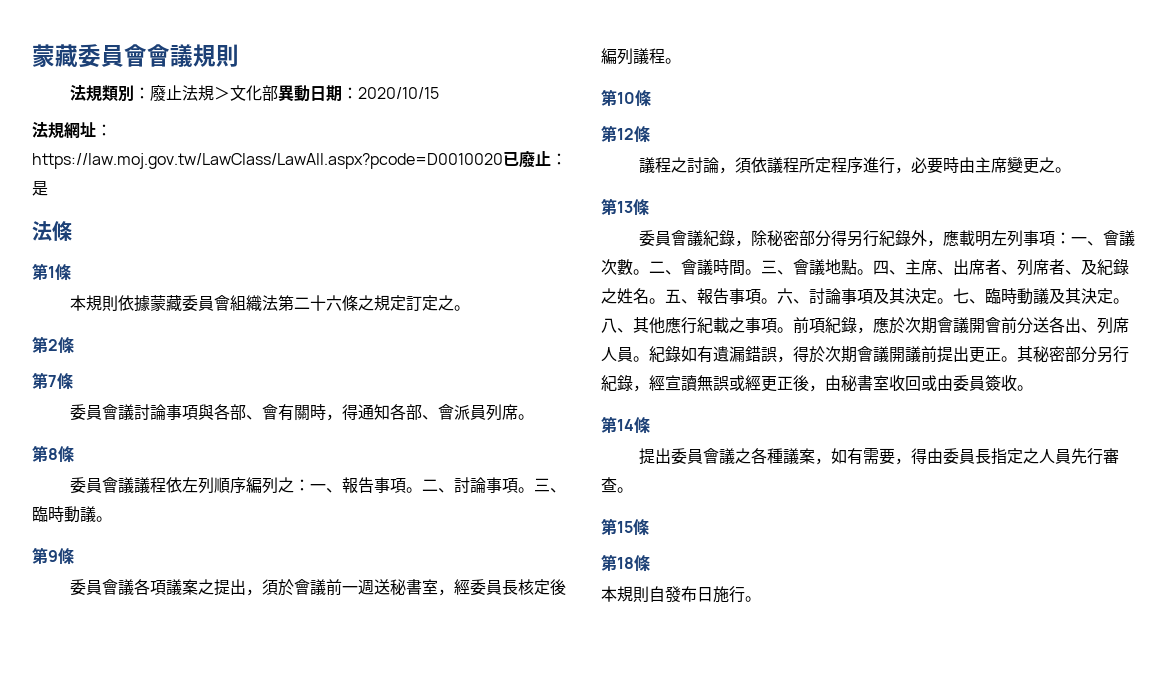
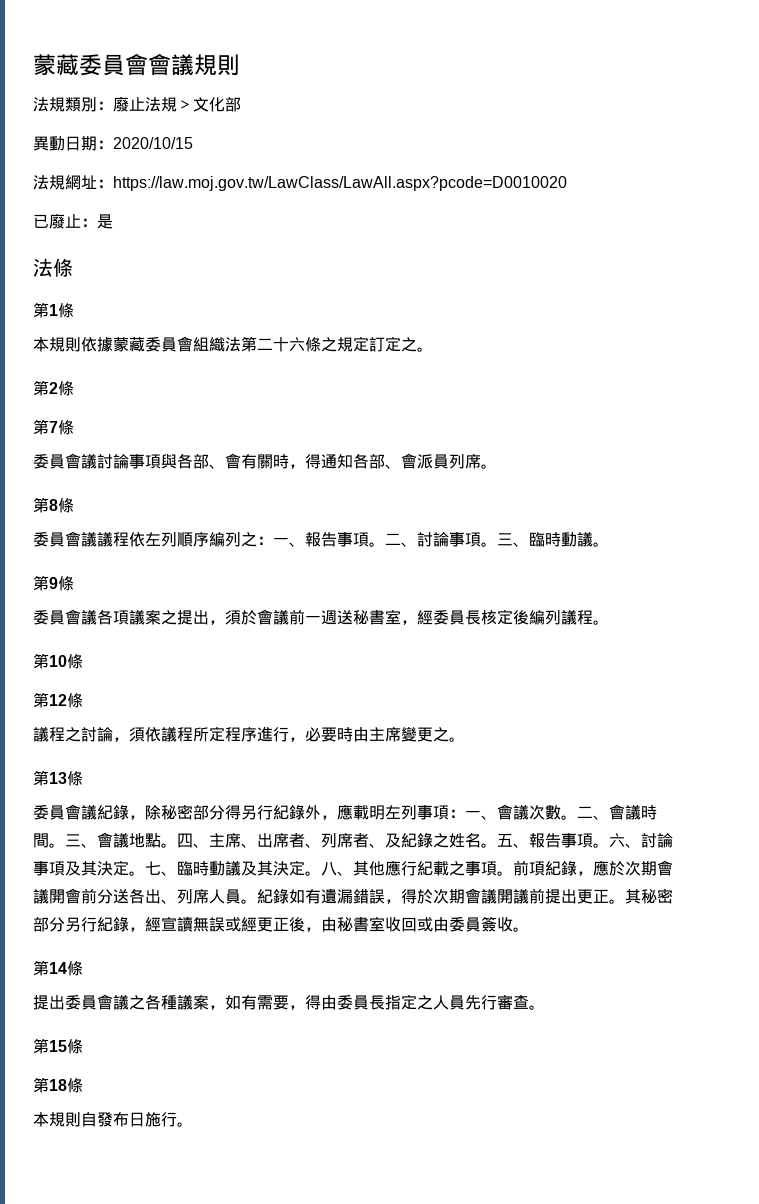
- 法規類別：廢止法規＞文化部異動日期：2020/10/15
+ 法規類別：廢止法規＞文化部
+ 異動日期：2020/10/15
- 法規網址：https://law.moj.gov.tw/LawClass/LawAll.aspx?pcode=D0010020已廢止：是
+ 法規網址：https://law.moj.gov.tw/LawClass/LawAll.aspx?pcode=D0010020
+ 已廢止：是

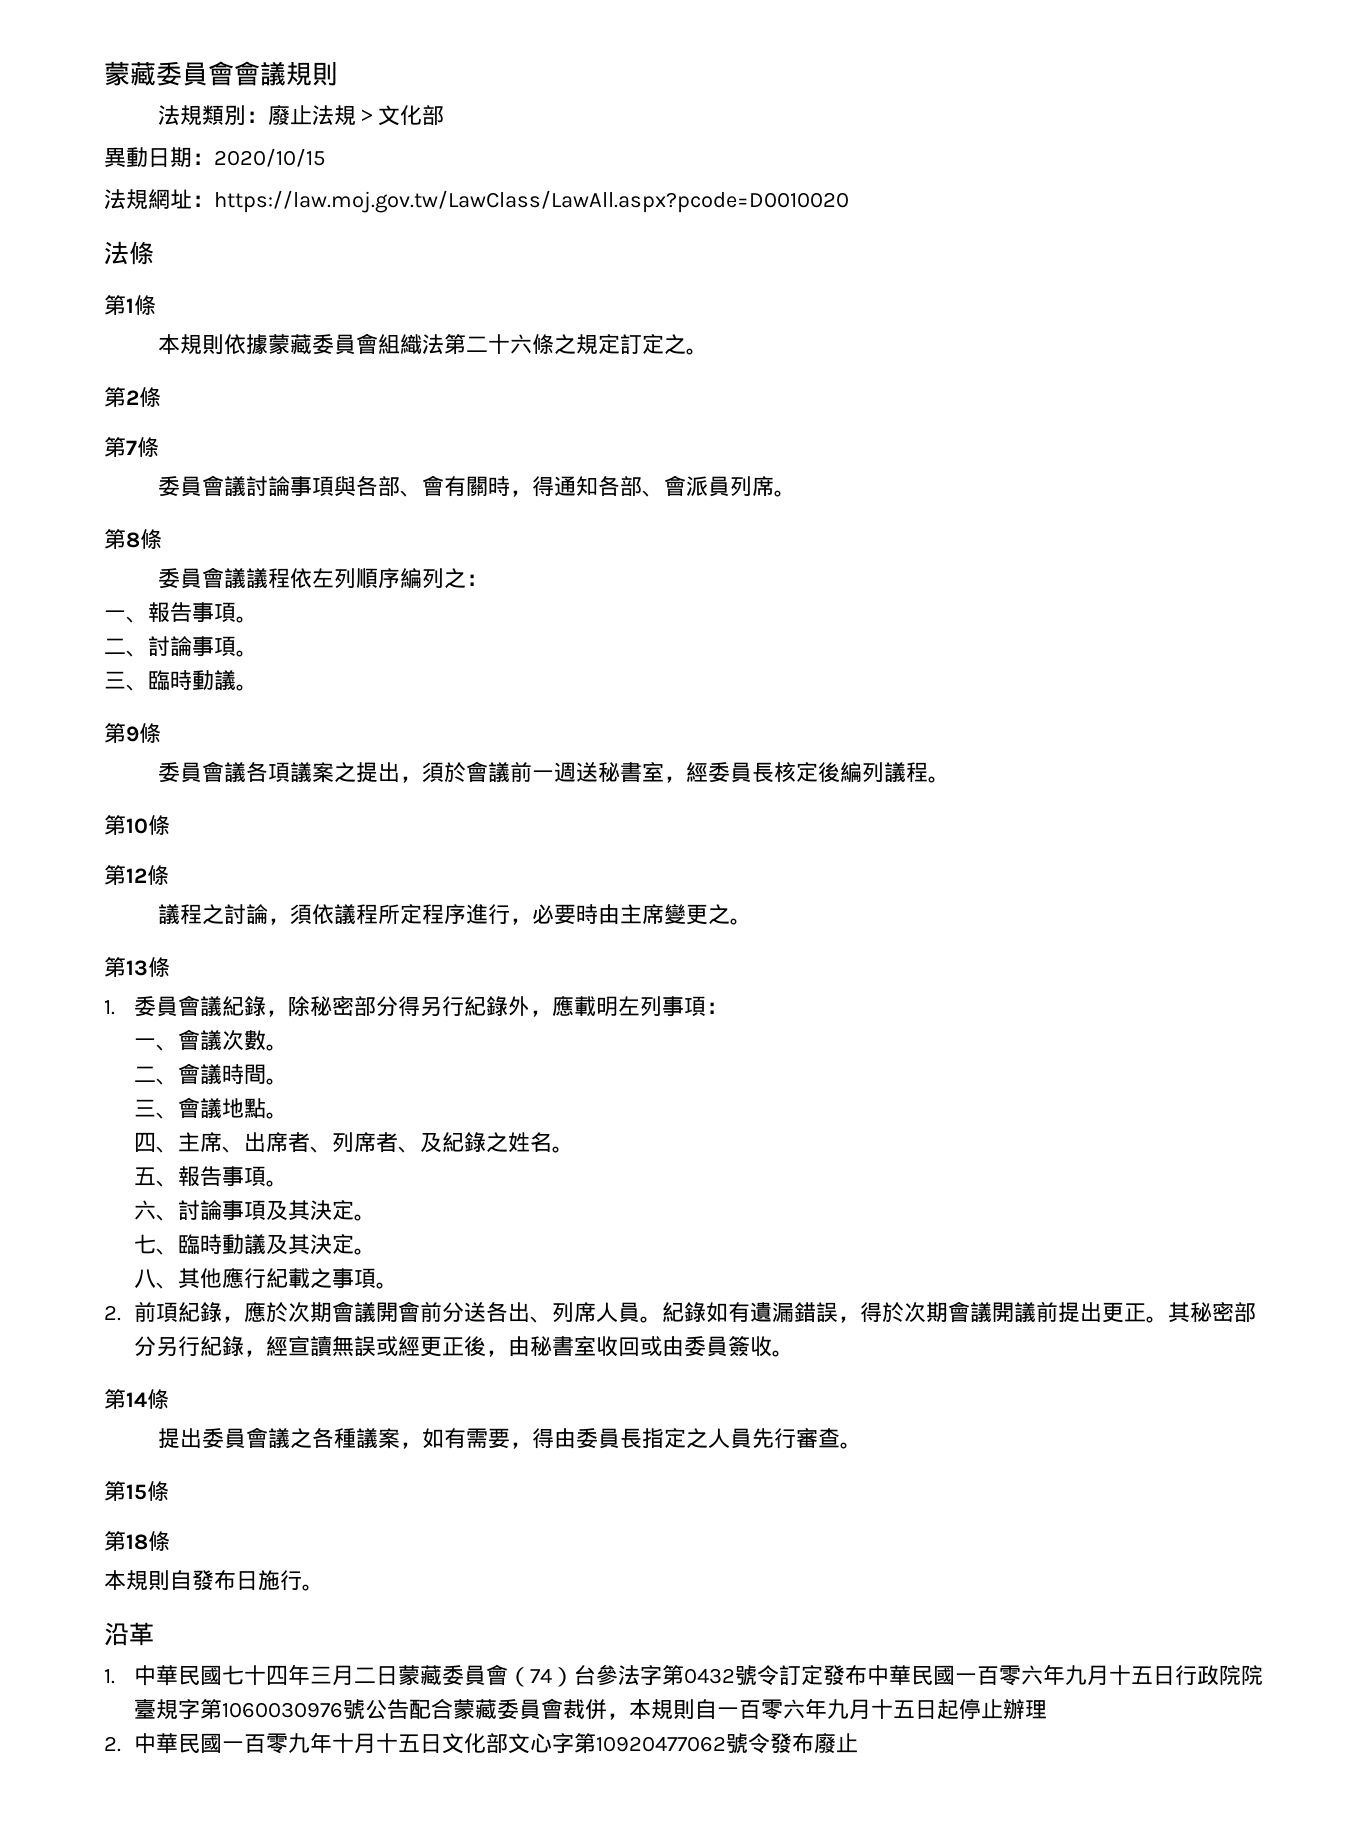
- 已廢止：是
- 委員會議議程依左列順序編列之：一、報告事項。二、討論事項。三、臨時動議。
+ 委員會議議程依左列順序編列之：
+ 一、報告事項。
+ 二、討論事項。
+ 三、臨時動議。
- 委員會議紀錄，除秘密部分得另行紀錄外，應載明左列事項：一、會議次數。二、會議時間。三、會議地點。四、主席、出席者、列席者、及紀錄之姓名。五、報告事項。六、討論事項及其決定。七、臨時動議及其決定。八、其他應行紀載之事項。前項紀錄，應於次期會議開會前分送各出、列席人員。
+ 1.委員會議紀錄，除秘密部分得另行紀錄外，應載明左列事項：
+ 一、會議次數。
+ 二、會議時間。
+ 三、會議地點。
+ 四、主席、出席者、列席者、及紀錄之姓名。
+ 五、報告事項。
+ 六、討論事項及其決定。
+ 七、臨時動議及其決定。
+ 八、其他應行紀載之事項。
+ 2.前項紀錄，應於次期會議開會前分送各出、列席人員。
+ 沿革
+ 1.中華民國七十四年三月二日蒙藏委員會（74）台參法字第0432號令訂定發布中華民國一百零六年九月十五日行政院院臺規字第1060030976號公告配合蒙藏委員會裁併，本規則自一百零六年九月十五日起停止辦理
+ 2.中華民國一百零九年十月十五日文化部文心字第10920477062號令發布廢止

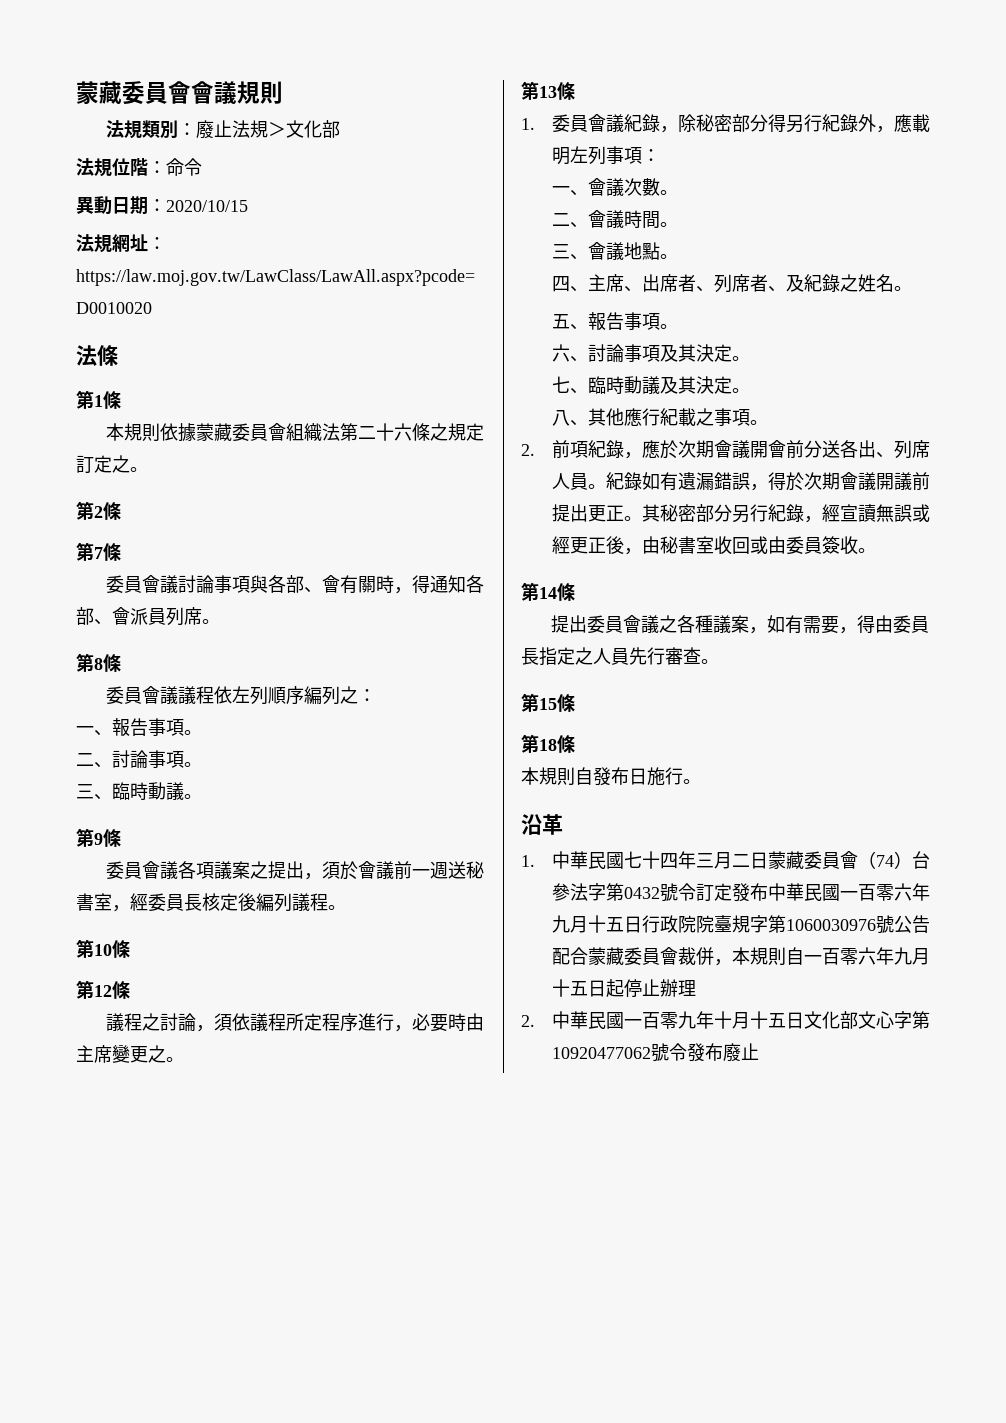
+ 法規位階：命令

